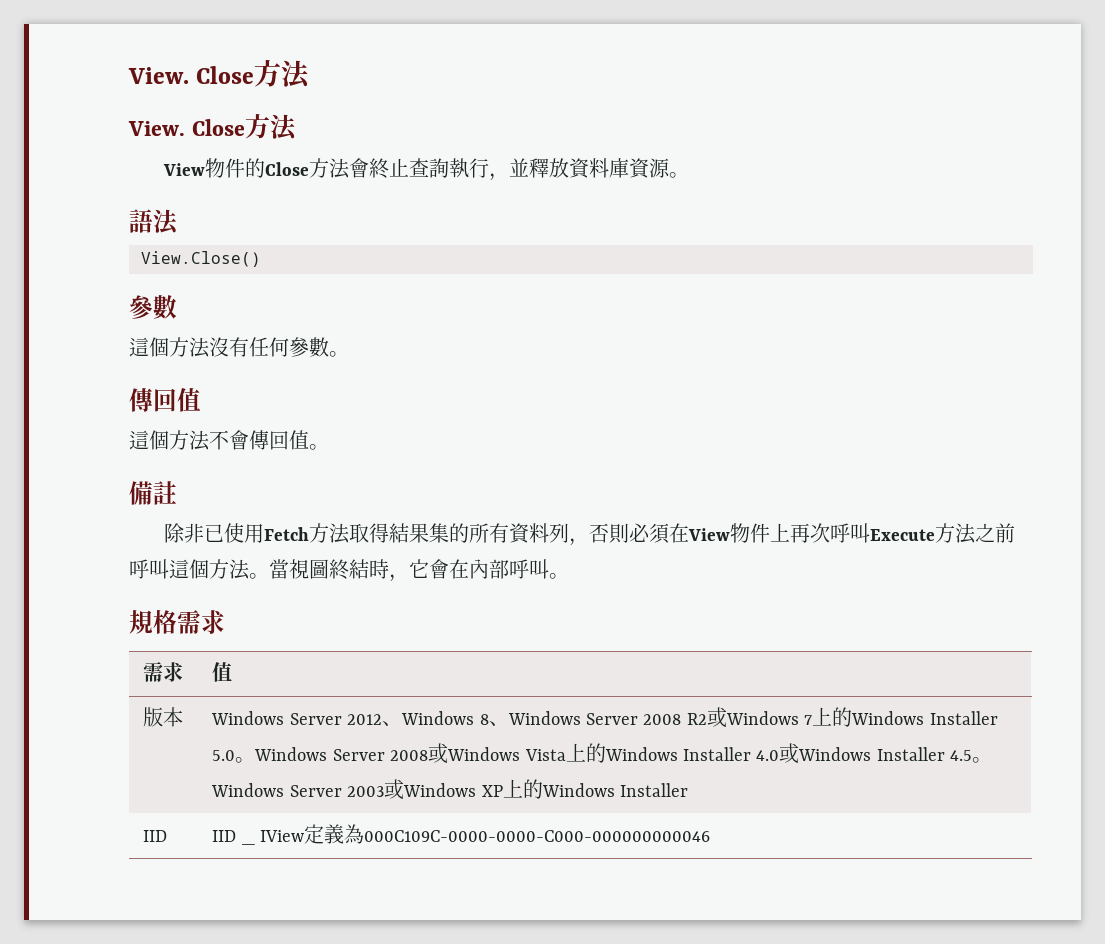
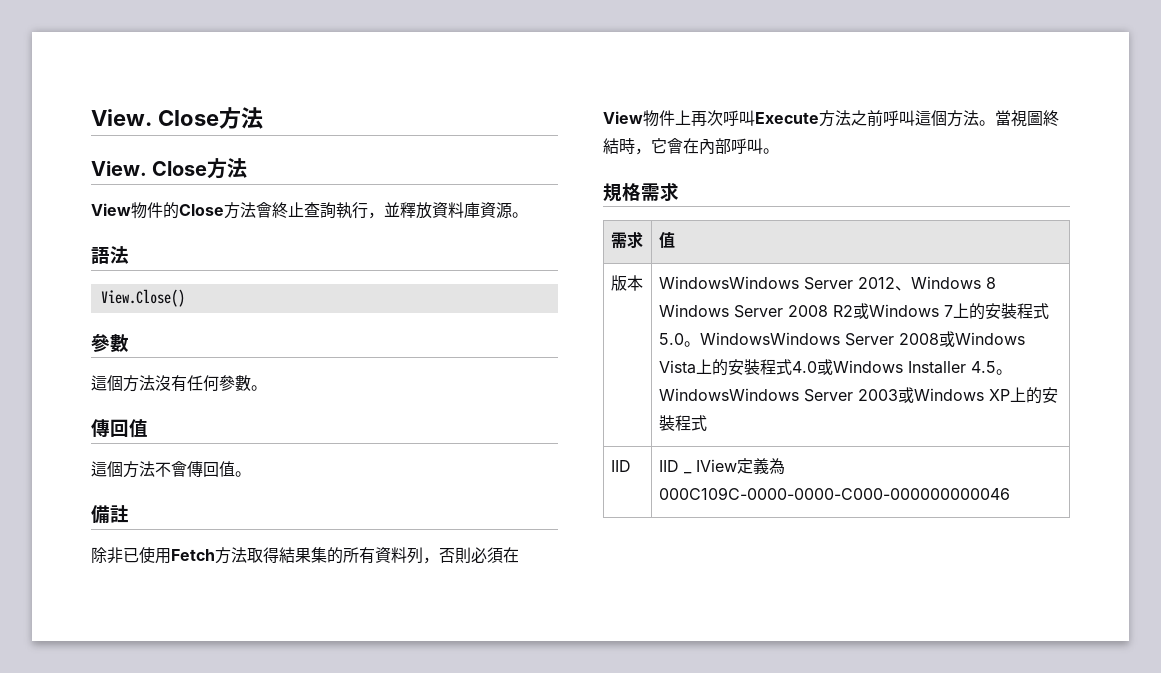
- 版本 | Windows Server 2012、Windows 8、Windows Server 2008 R2或Windows 7上的Windows Installer 5.0。Windows Server 2008或Windows Vista上的Windows Installer 4.0或Windows Installer 4.5。Windows Server 2003或Windows XP上的Windows Installer
+ 版本 | WindowsWindows Server 2012、Windows 8 Windows Server 2008 R2或Windows 7上的安裝程式5.0。WindowsWindows Server 2008或Windows Vista上的安裝程式4.0或Windows Installer 4.5。WindowsWindows Server 2003或Windows XP上的安裝程式

